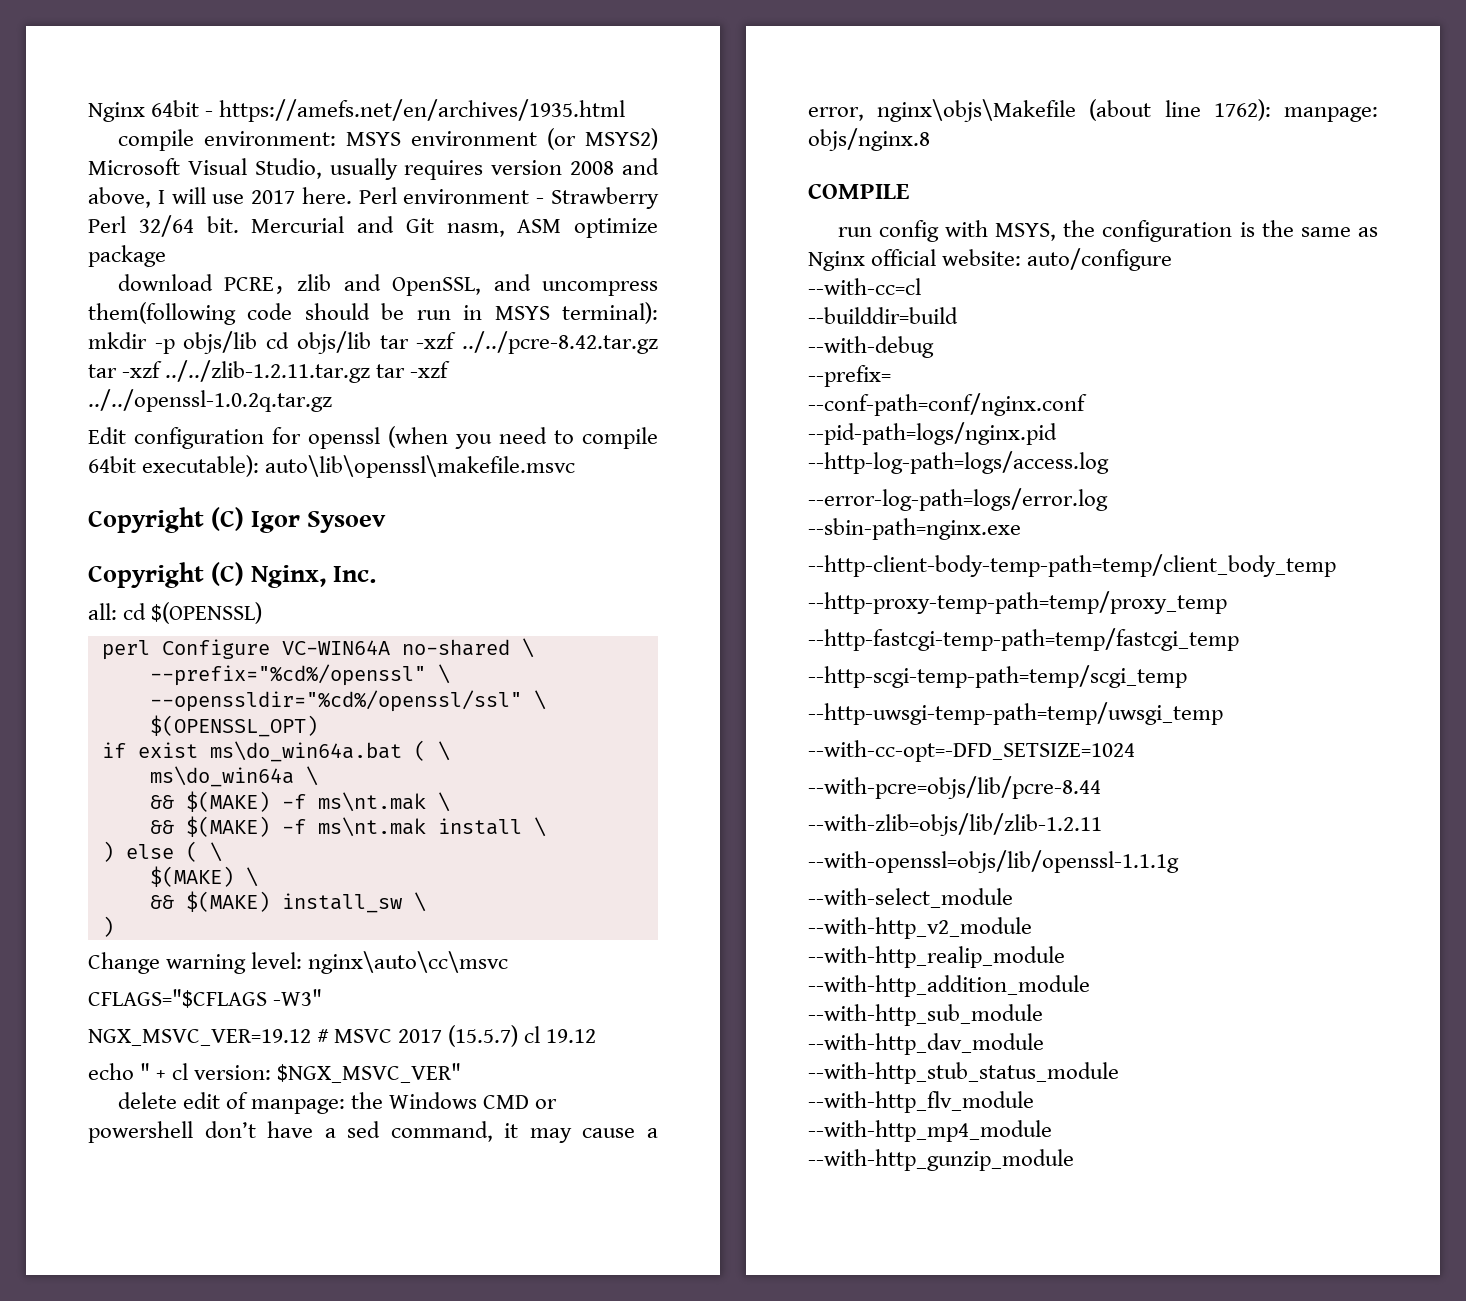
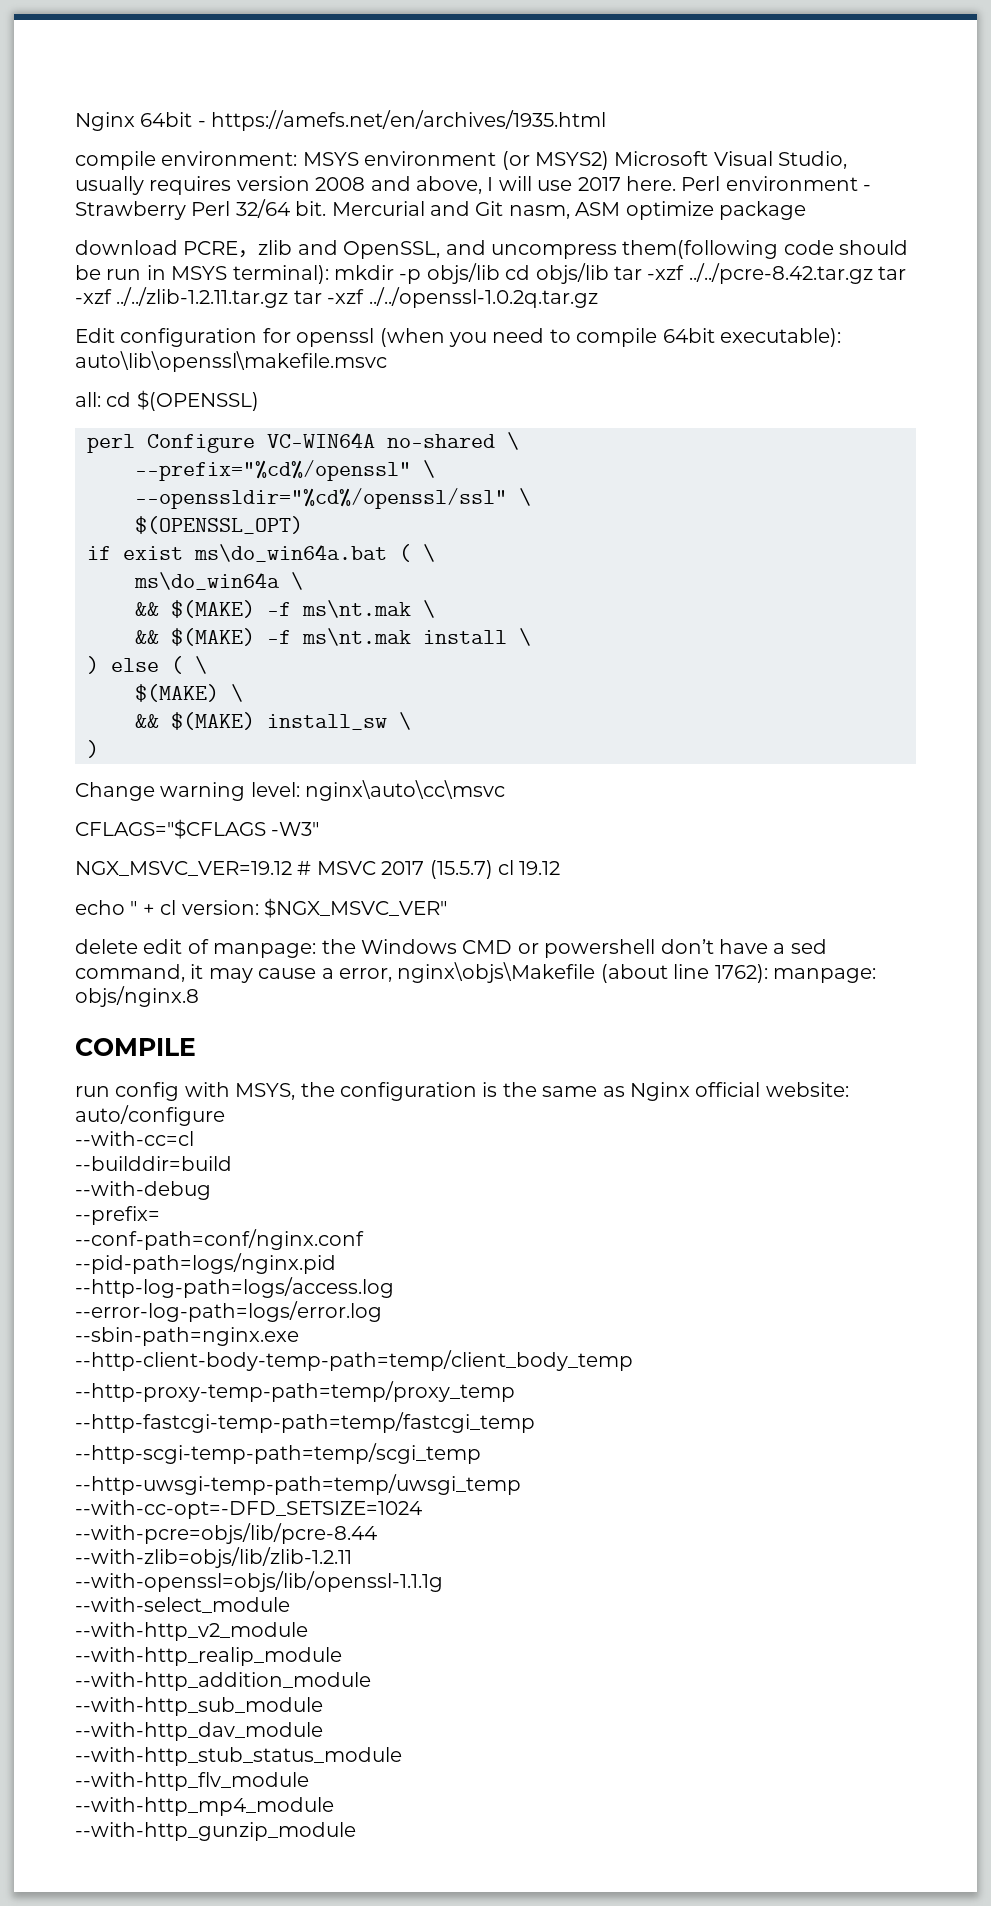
- Copyright (C) Igor Sysoev
- Copyright (C) Nginx, Inc.

